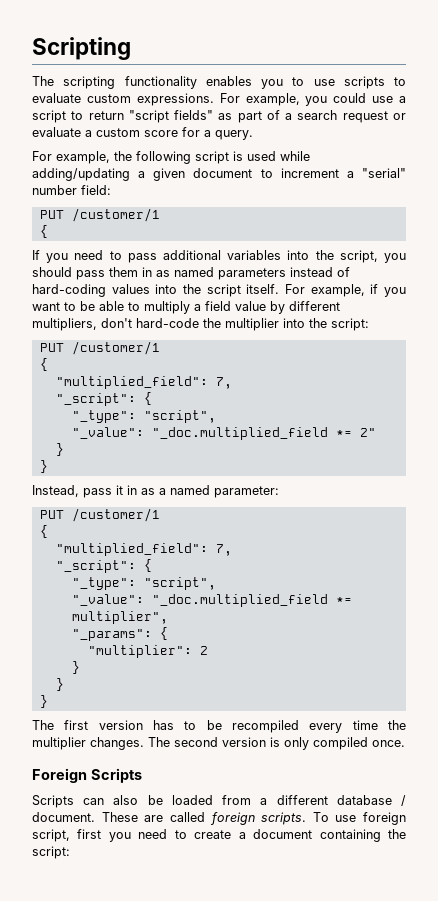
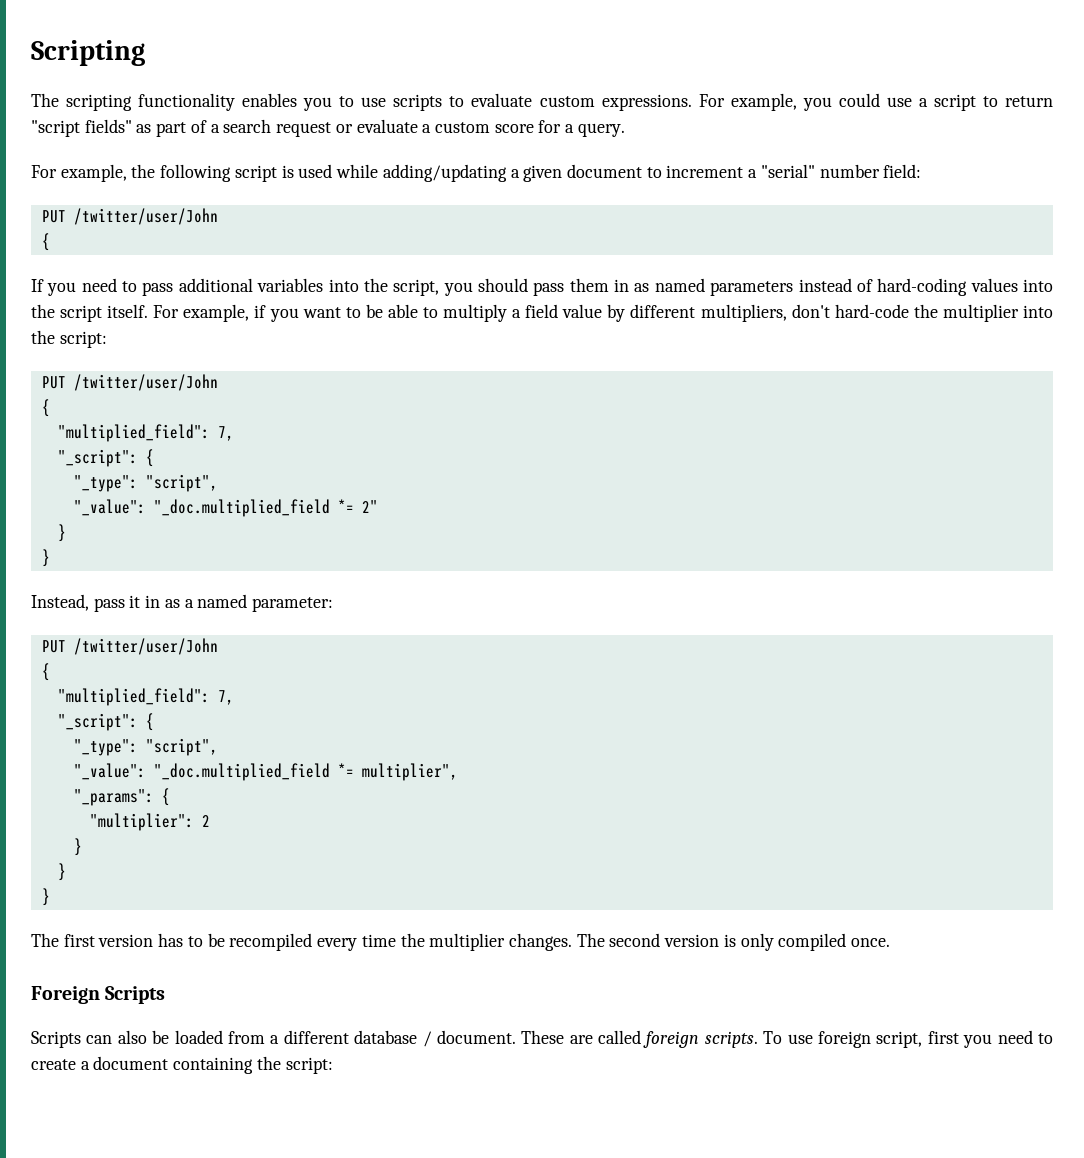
  For example, the following script is used while adding/updating a given document to increment a "serial" number field:
- PUT /customer/1
+ PUT /twitter/user/John
  For example, if you want to be able to multiply a field value by different multipliers, don't hard-code the multiplier into the script:
- PUT /customer/1
+ PUT /twitter/user/John
  Instead, pass it in as a named parameter:
- PUT /customer/1
+ PUT /twitter/user/John

